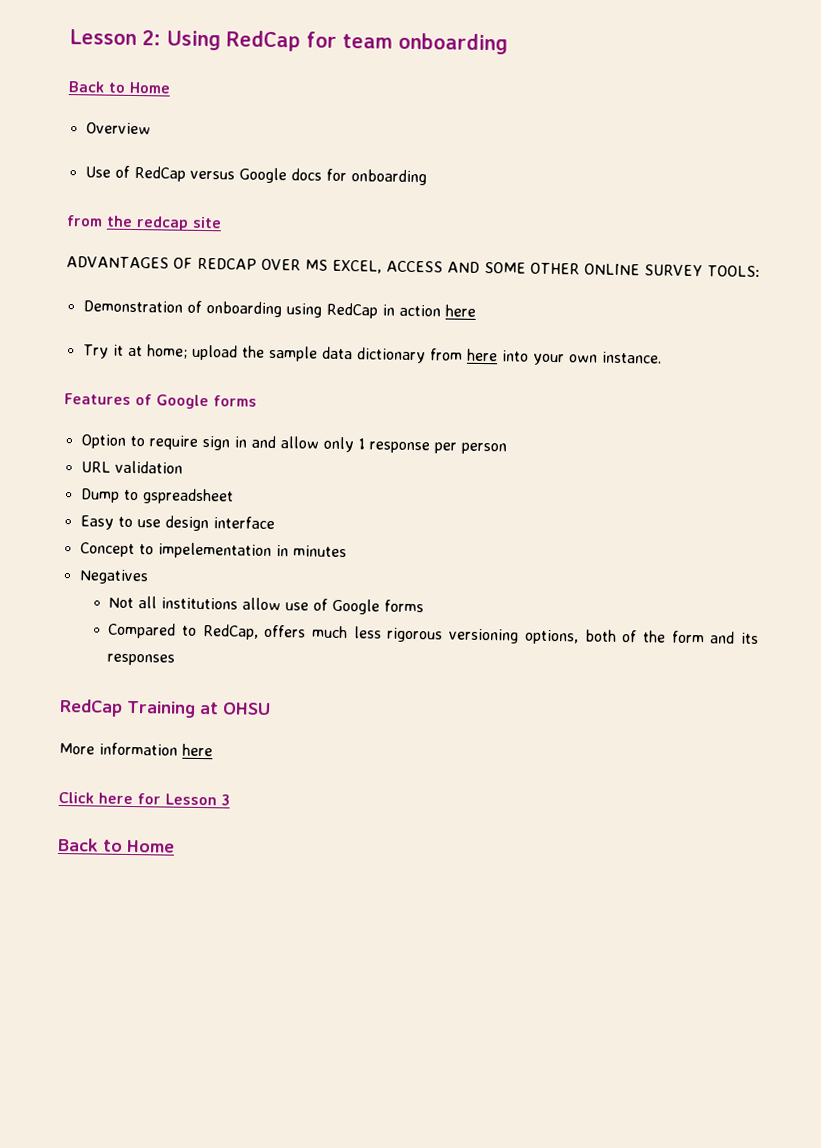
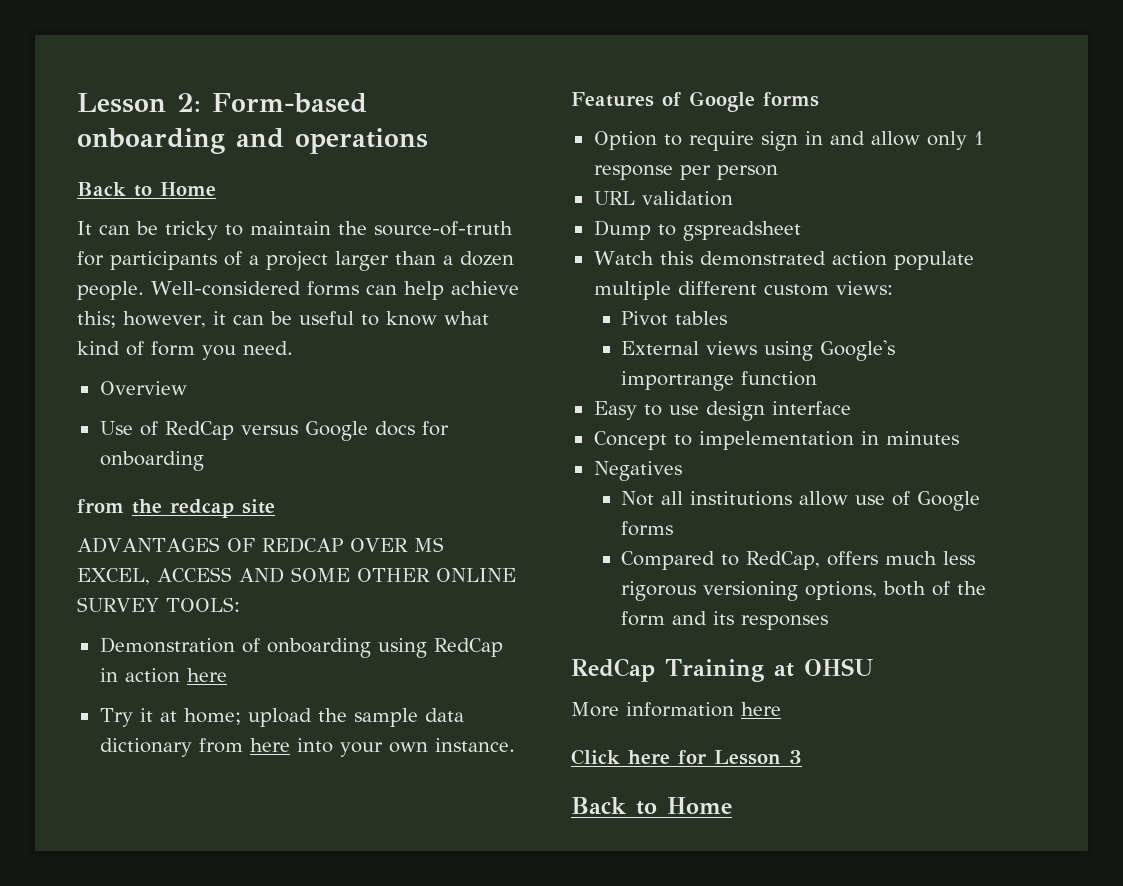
- Lesson 2: Using RedCap for team onboarding
+ Lesson 2: Form-based onboarding and operations
  Back to Home
+ It can be tricky to maintain the source-of-truth for participants of a project larger than a dozen people. Well-considered forms can help achieve this; however, it can be useful to know what kind of form you need.
+ Watch this demonstrated action populate multiple different custom views:
+ Pivot tables
+ External views using Google's importrange function

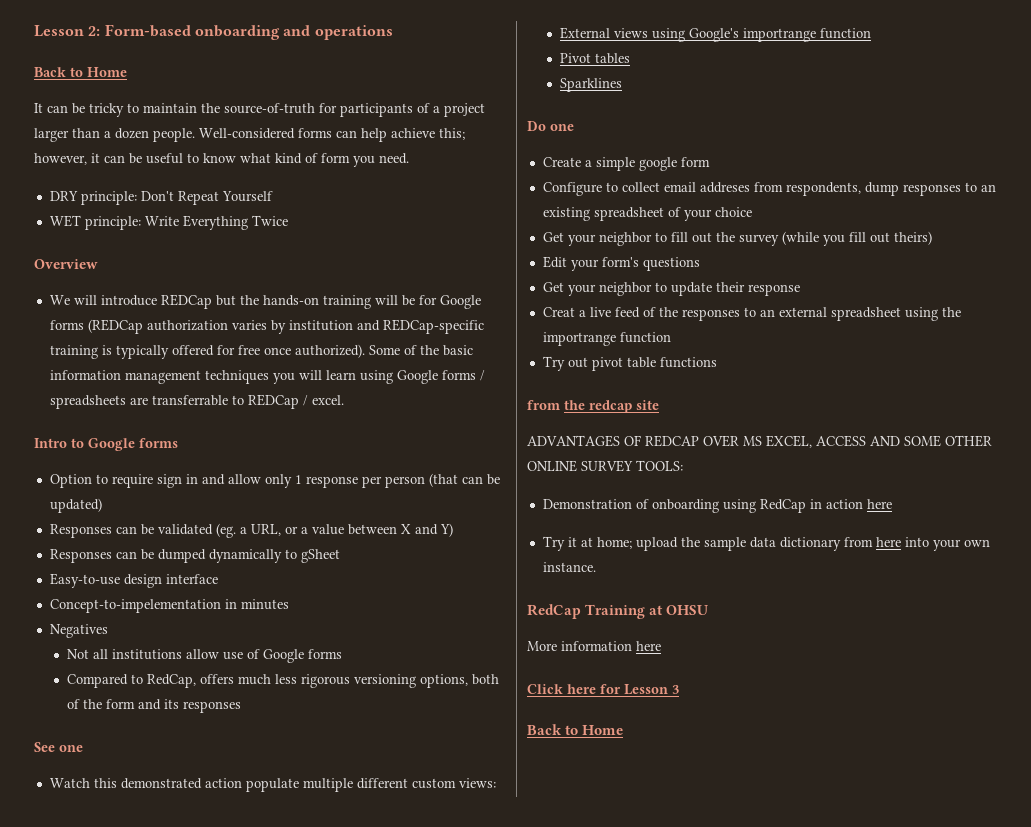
+ DRY principle: Don't Repeat Yourself
+ WET principle: Write Everything Twice
  Overview
- Use of RedCap versus Google docs for onboarding
+ We will introduce REDCap but the hands-on training will be for Google forms (REDCap authorization varies by institution and REDCap-specific training is typically offered for free once authorized). Some of the basic information management techniques you will learn using Google forms / spreadsheets are transferrable to REDCap / excel.
+ Intro to Google forms
+ Option to require sign in and allow only 1 response per person (that can be updated)
+ Responses can be validated (eg. a URL, or a value between X and Y)
+ Responses can be dumped dynamically to gSheet
+ Easy-to-use design interface
+ Concept-to-impelementation in minutes
+ Negatives
+ Not all institutions allow use of Google forms
+ Compared to RedCap, offers much less rigorous versioning options, both of the form and its responses
+ See one
+ Watch this demonstrated action populate multiple different custom views:
+ External views using Google's importrange function
+ Pivot tables
+ Sparklines
+ Do one
+ Create a simple google form
+ Configure to collect email addreses from respondents, dump responses to an existing spreadsheet of your choice
+ Get your neighbor to fill out the survey (while you fill out theirs)
+ Edit your form's questions
+ Get your neighbor to update their response
+ Creat a live feed of the responses to an external spreadsheet using the importrange function
+ Try out pivot table functions
- Features of Google forms
- Option to require sign in and allow only 1 response per person
- URL validation
- Dump to gspreadsheet
- Watch this demonstrated action populate multiple different custom views:
- Pivot tables
- External views using Google's importrange function
- Easy to use design interface
- Concept to impelementation in minutes
- Negatives
- Not all institutions allow use of Google forms
- Compared to RedCap, offers much less rigorous versioning options, both of the form and its responses

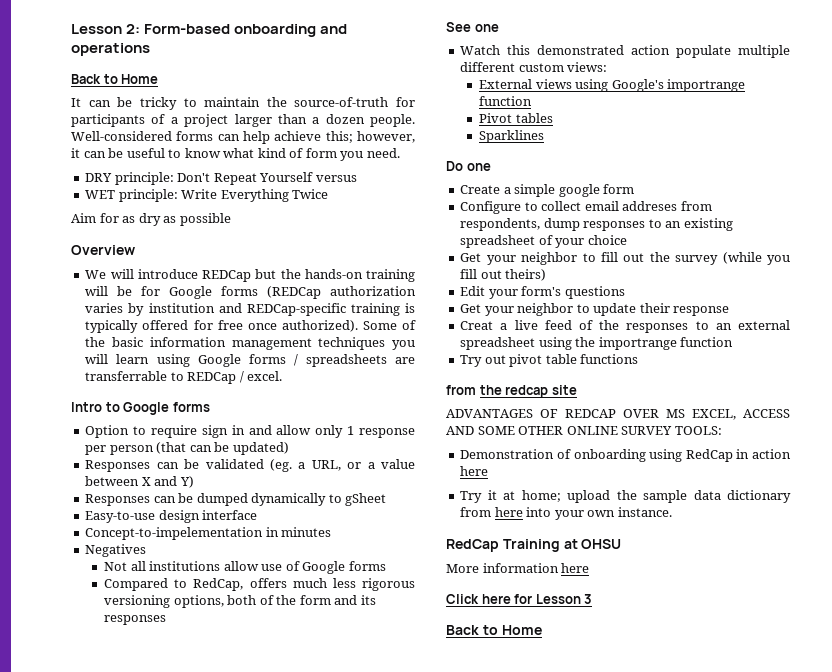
- DRY principle: Don't Repeat Yourself
+ DRY principle: Don't Repeat Yourself versus
+ Aim for as dry as possible

